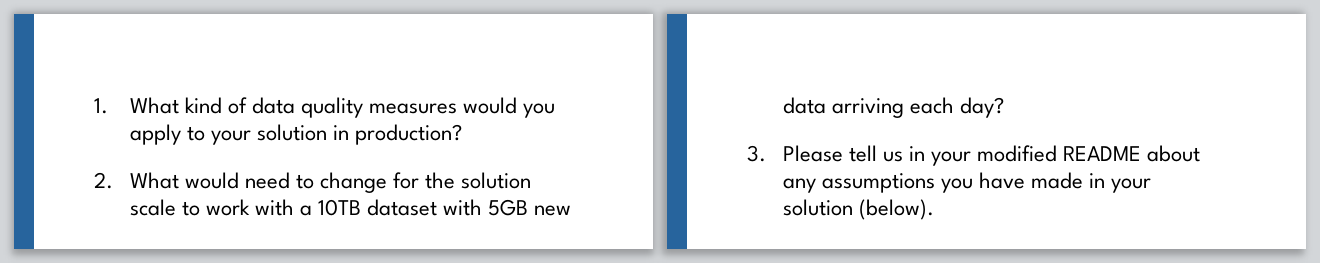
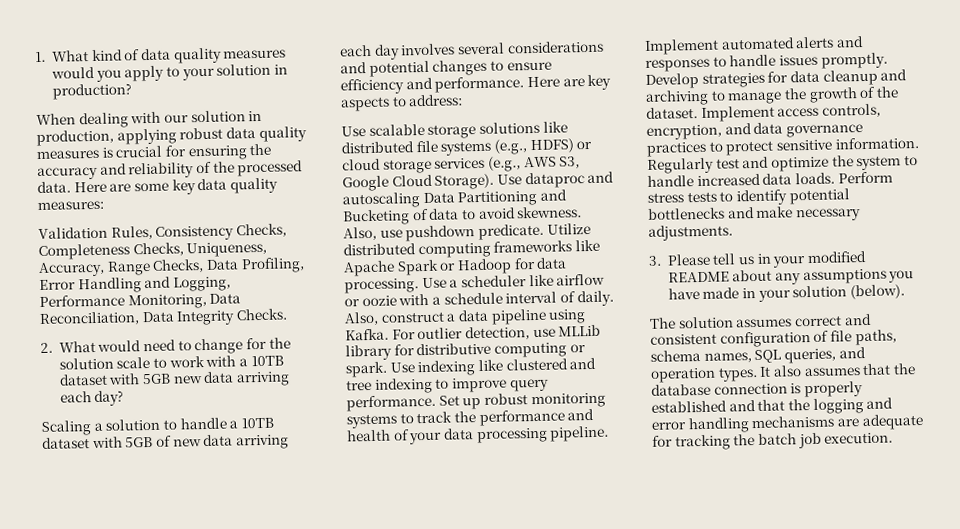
+ When dealing with our solution in production, applying robust data quality measures is crucial for ensuring the accuracy and reliability of the processed data. Here are some key data quality measures:
+ Validation Rules, Consistency Checks, Completeness Checks, Uniqueness, Accuracy, Range Checks, Data Profiling, Error Handling and Logging, Performance Monitoring, Data Reconciliation, Data Integrity Checks.
+ Scaling a solution to handle a 10TB dataset with 5GB of new data arriving each day involves several considerations and potential changes to ensure efficiency and performance. Here are key aspects to address:
+ Use scalable storage solutions like distributed file systems (e.g., HDFS) or cloud storage services (e.g., AWS S3, Google Cloud Storage). Use dataproc and autoscaling Data Partitioning and Bucketing of data to avoid skewness. Also, use pushdown predicate. Utilize distributed computing frameworks like Apache Spark or Hadoop for data processing. Use a scheduler like airflow or oozie with a schedule interval of daily. Also, construct a data pipeline using Kafka. For outlier detection, use MLLib library for distributive computing or spark. Use indexing like clustered and tree indexing to improve query performance. Set up robust monitoring systems to track the performance and health of your data processing pipeline. Implement automated alerts and responses to handle issues promptly. Develop strategies for data cleanup and archiving to manage the growth of the dataset. Implement access controls, encryption, and data governance practices to protect sensitive information. Regularly test and optimize the system to handle increased data loads. Perform stress tests to identify potential bottlenecks and make necessary adjustments.
+ The solution assumes correct and consistent configuration of file paths, schema names, SQL queries, and operation types. It also assumes that the database connection is properly established and that the logging and error handling mechanisms are adequate for tracking the batch job execution.

